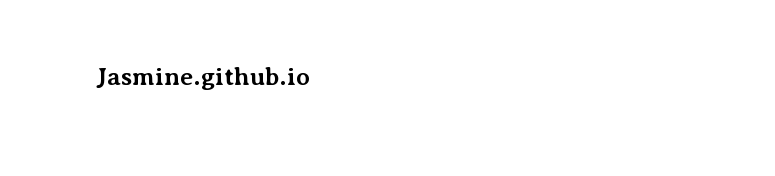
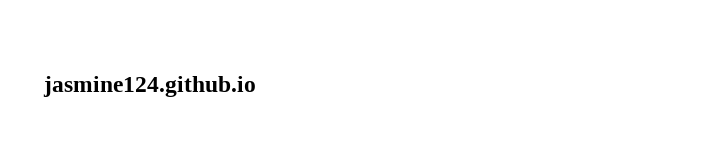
- Jasmine.github.io
+ jasmine124.github.io

